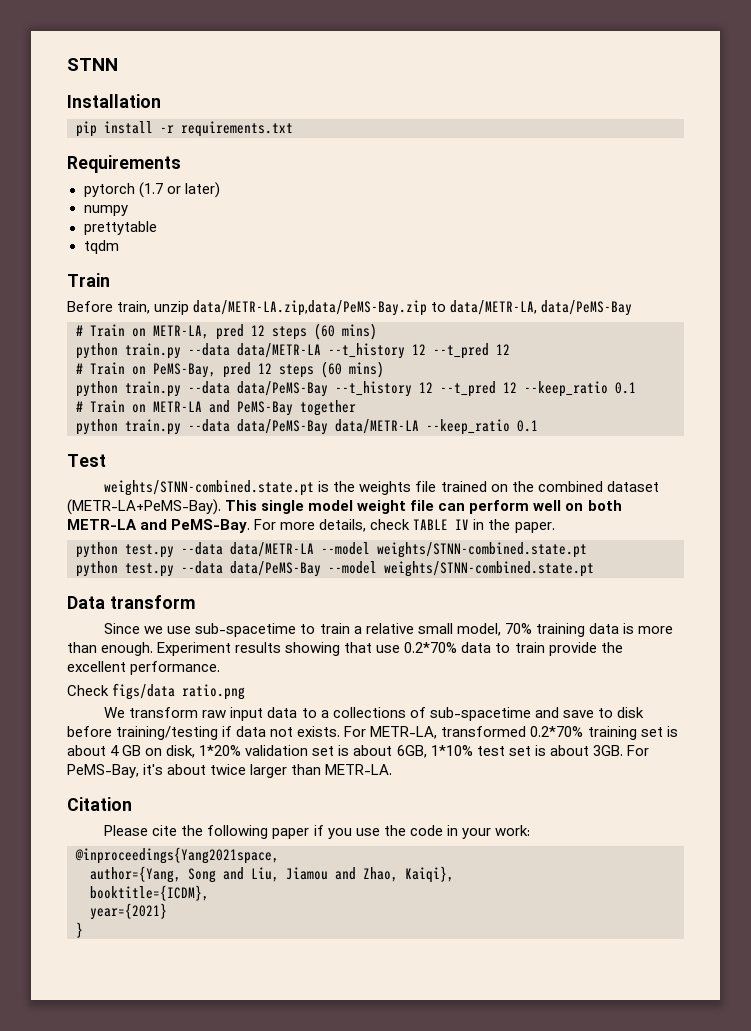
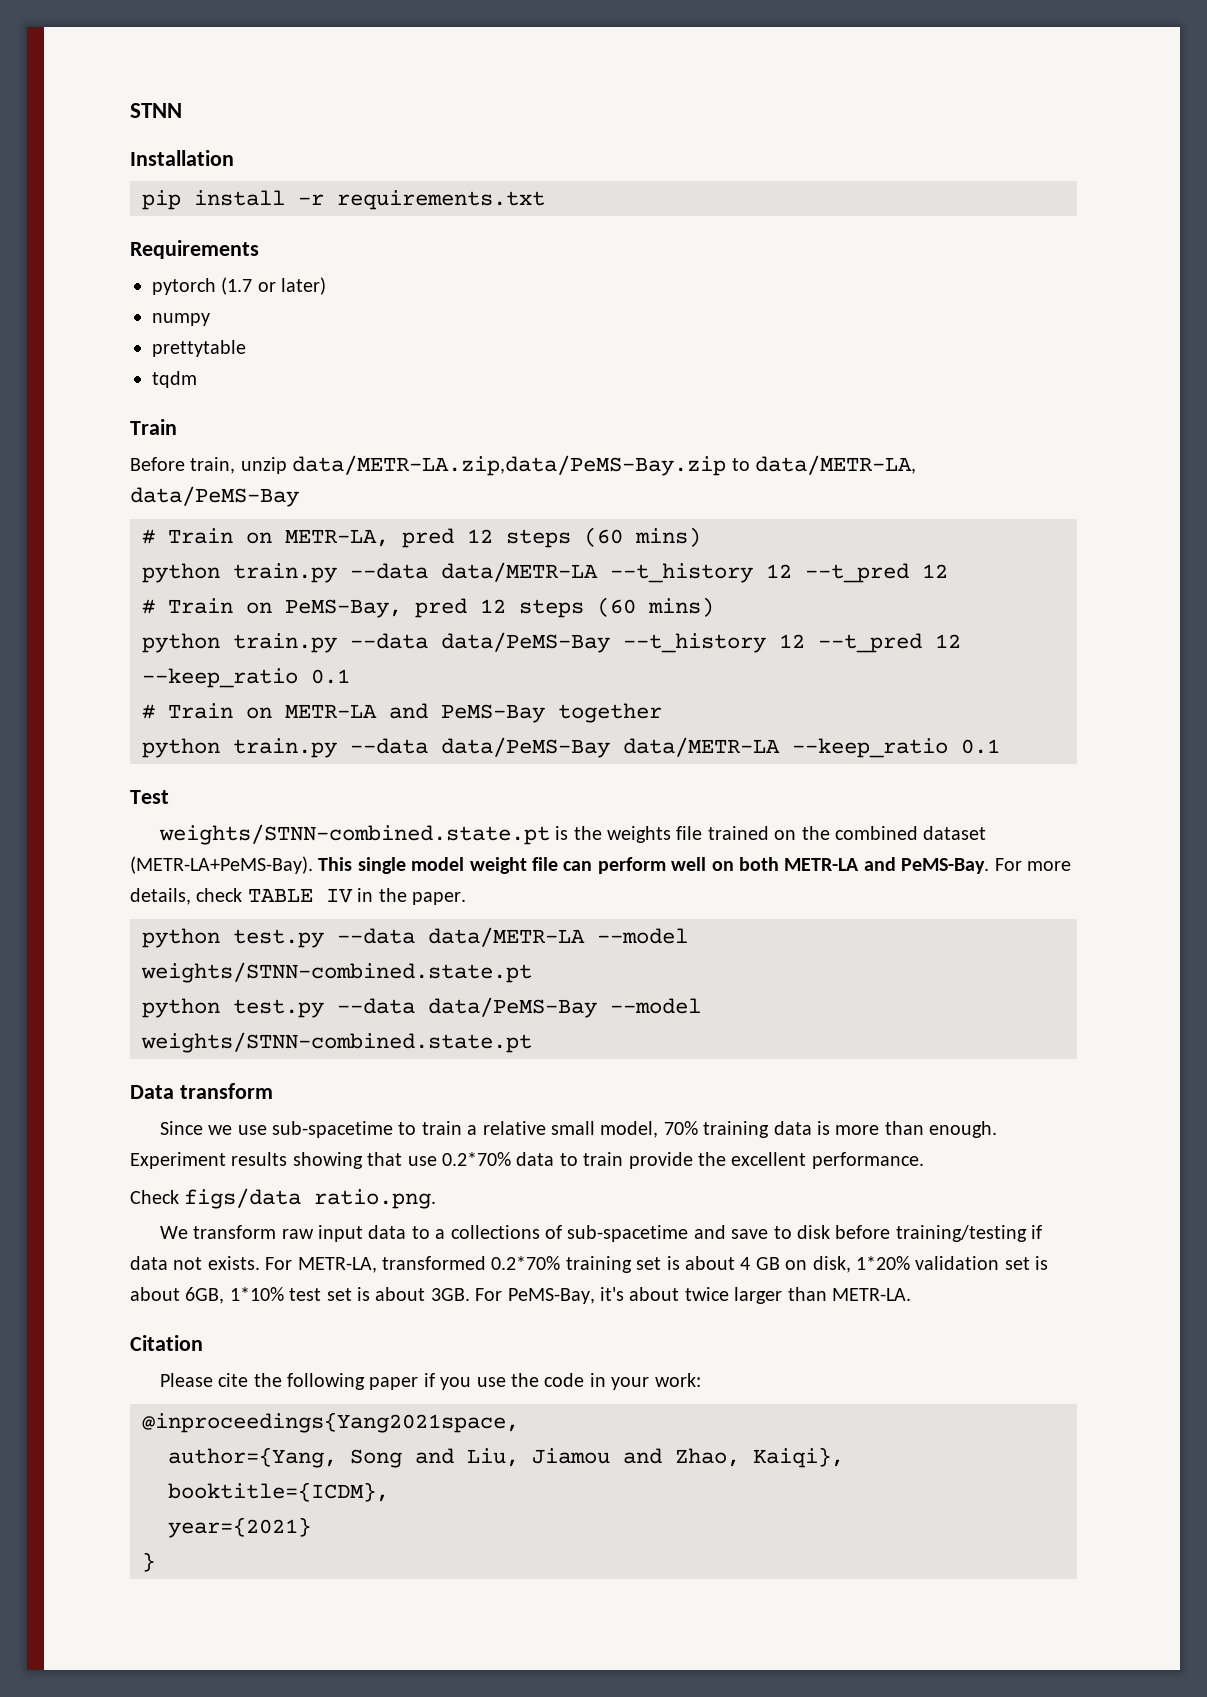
- Check figs/data ratio.png
+ Check figs/data ratio.png.

